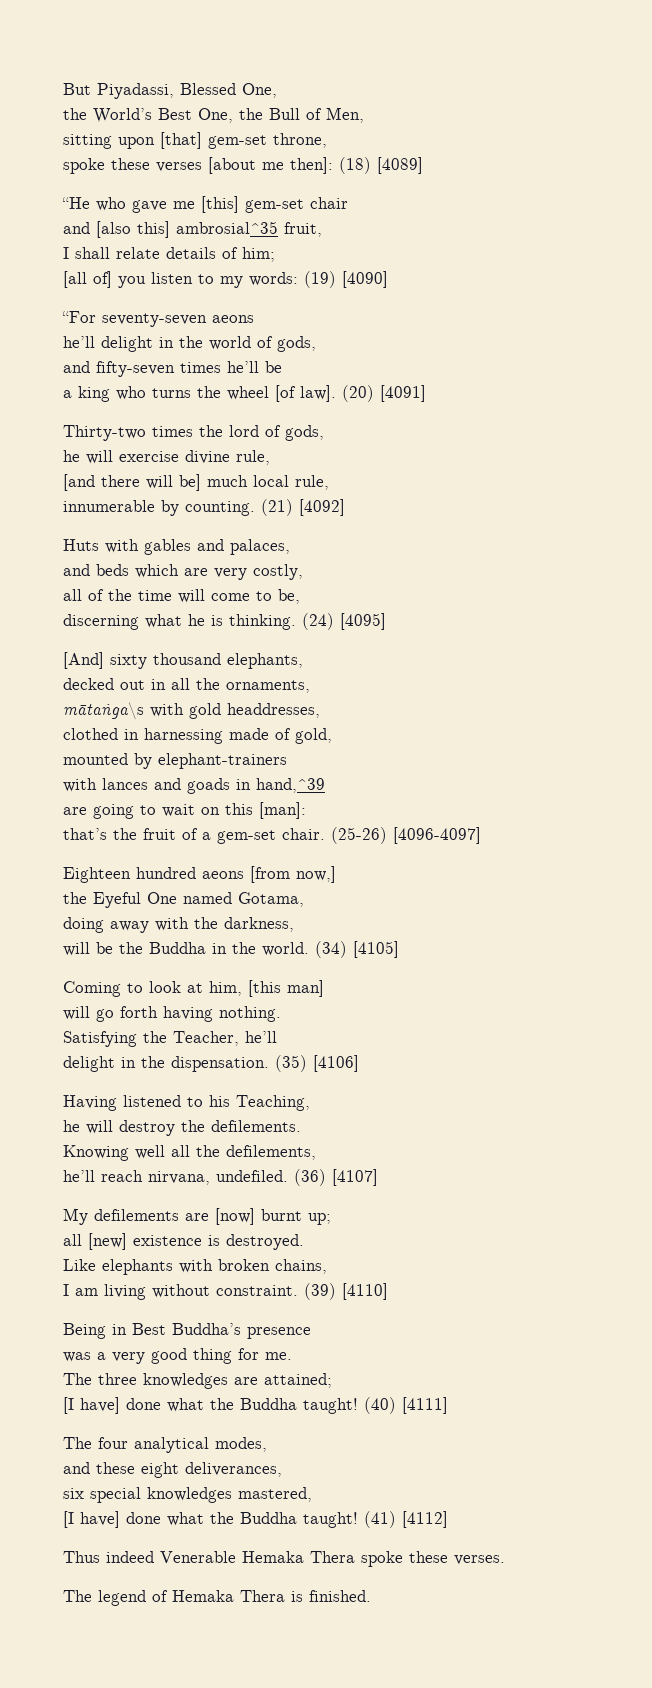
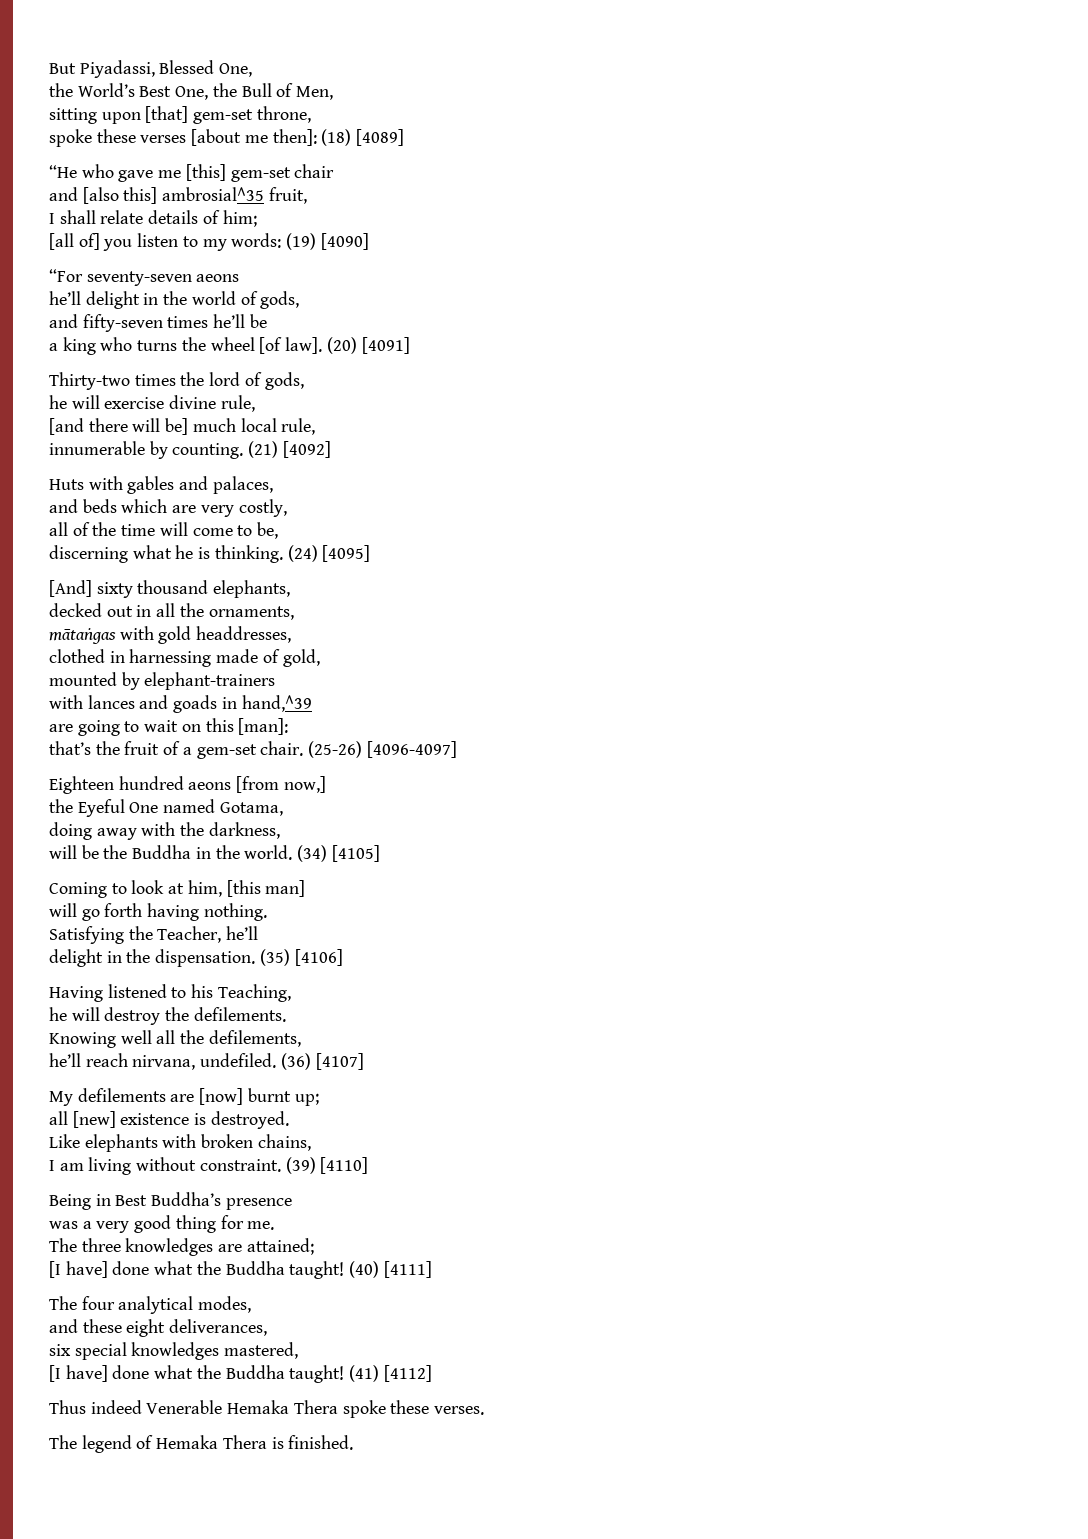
- mātaṅga\s with gold headdresses,
+ mātaṅgas with gold headdresses,

